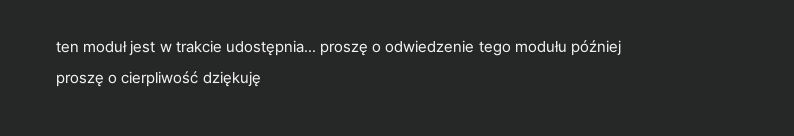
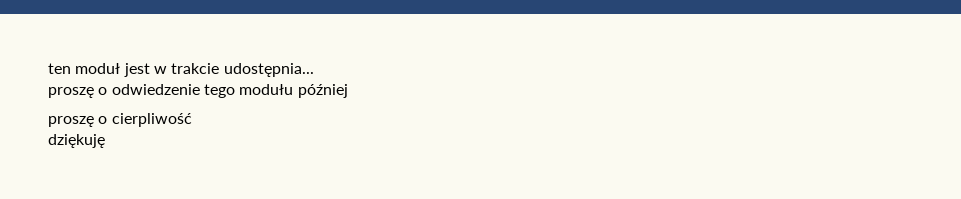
- ten moduł jest w trakcie udostępnia... proszę o odwiedzenie tego modułu później
+ ten moduł jest w trakcie udostępnia...
+ proszę o odwiedzenie tego modułu później
- proszę o cierpliwość dziękuję
+ proszę o cierpliwość
+ dziękuję

